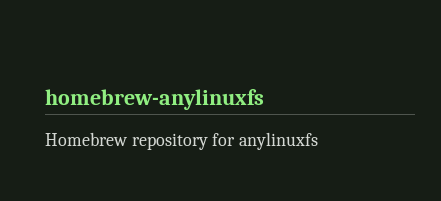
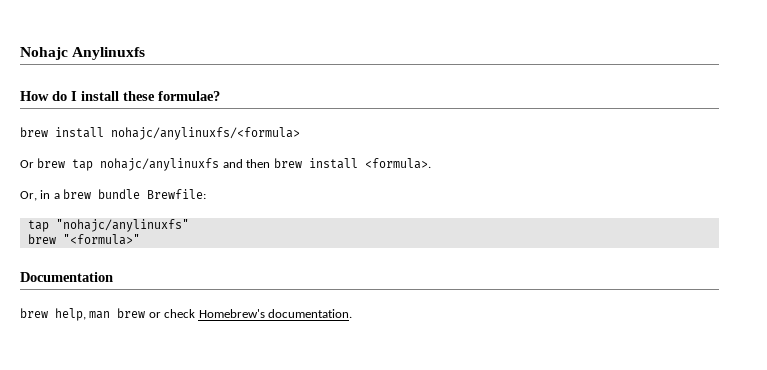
- homebrew-anylinuxfs
- Homebrew repository for anylinuxfs
+ Nohajc Anylinuxfs
+ How do I install these formulae?
+ brew install nohajc/anylinuxfs/<formula>
+ Or brew tap nohajc/anylinuxfs and then brew install <formula>.
+ Or, in a brew bundle Brewfile:
+ tap "nohajc/anylinuxfs"
+ brew "<formula>"
+ Documentation
+ brew help, man brew or check Homebrew's documentation.

